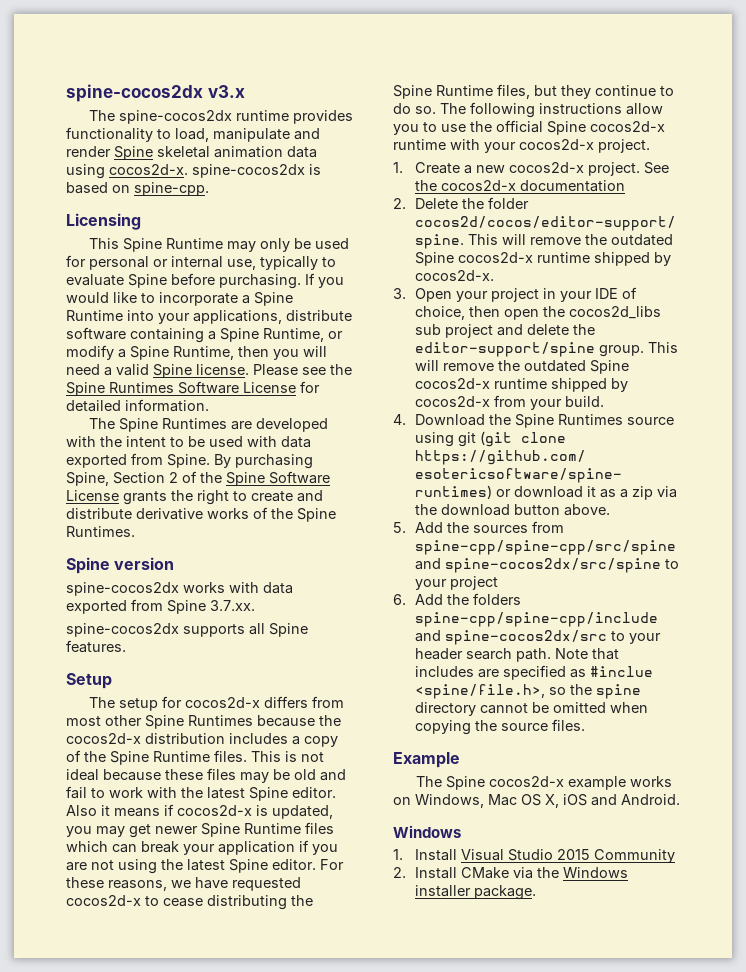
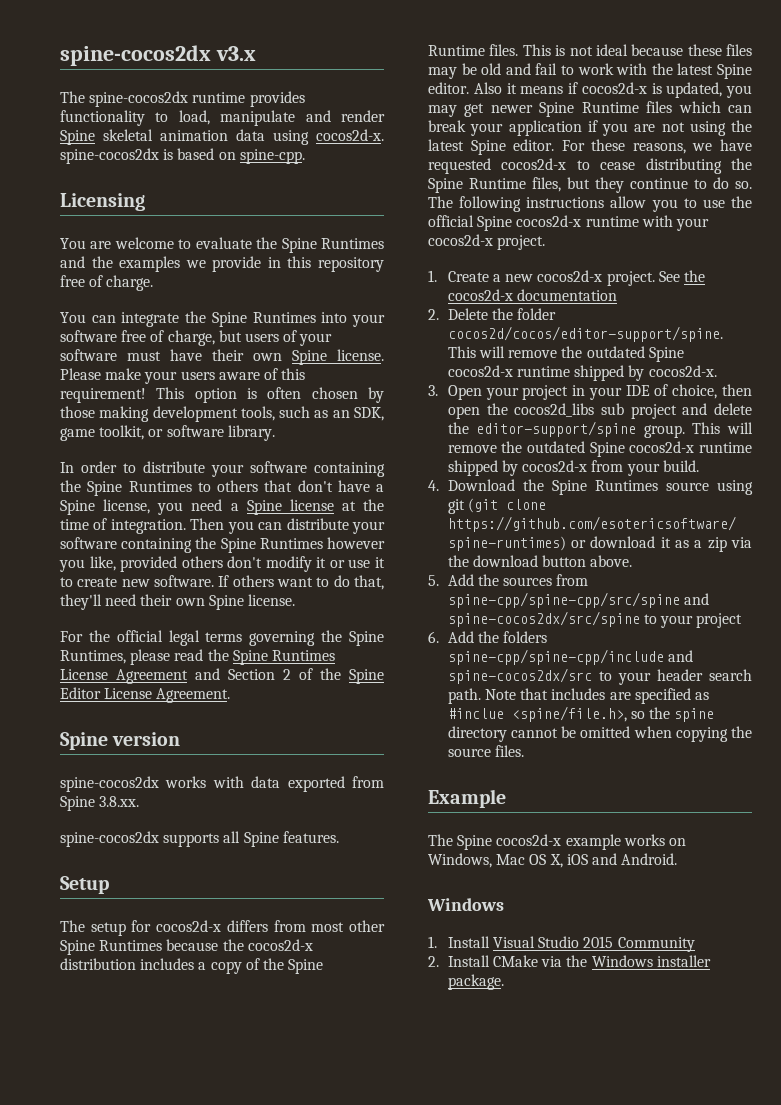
- This Spine Runtime may only be used for personal or internal use, typically to evaluate Spine before purchasing. If you would like to incorporate a Spine Runtime into your applications, distribute software containing a Spine Runtime, or modify a Spine Runtime, then you will need a valid Spine license. Please see the Spine Runtimes Software License for detailed information.
- The Spine Runtimes are developed with the intent to be used with data exported from Spine. By purchasing Spine, Section 2 of the Spine Software License grants the right to create and distribute derivative works of the Spine Runtimes.
+ You are welcome to evaluate the Spine Runtimes and the examples we provide in this repository free of charge.
+ You can integrate the Spine Runtimes into your software free of charge, but users of your software must have their own Spine license. Please make your users aware of this requirement! This option is often chosen by those making development tools, such as an SDK, game toolkit, or software library.
+ In order to distribute your software containing the Spine Runtimes to others that don't have a Spine license, you need a Spine license at the time of integration. Then you can distribute your software containing the Spine Runtimes however you like, provided others don't modify it or use it to create new software. If others want to do that, they'll need their own Spine license.
+ For the official legal terms governing the Spine Runtimes, please read the Spine Runtimes License Agreement and Section 2 of the Spine Editor License Agreement.
- spine-cocos2dx works with data exported from Spine 3.7.xx.
+ spine-cocos2dx works with data exported from Spine 3.8.xx.

